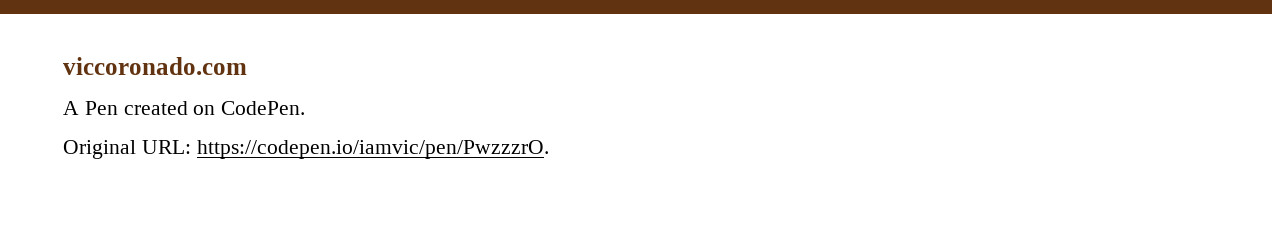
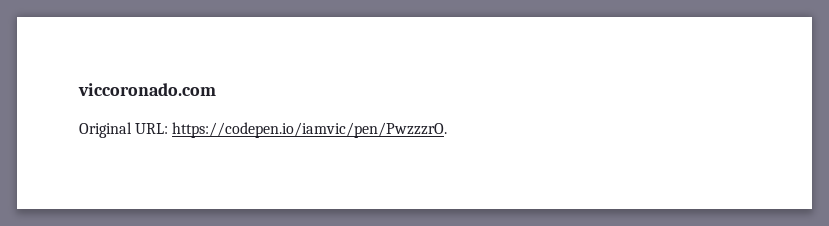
- A Pen created on CodePen.

